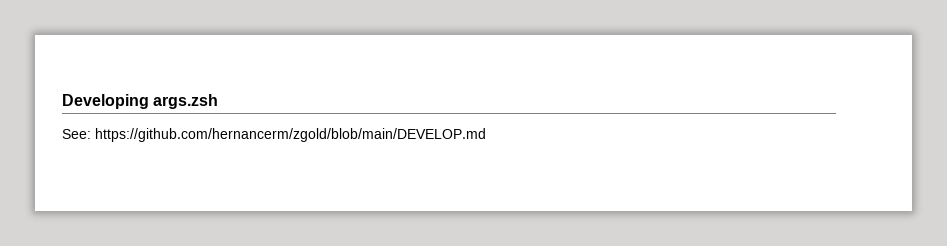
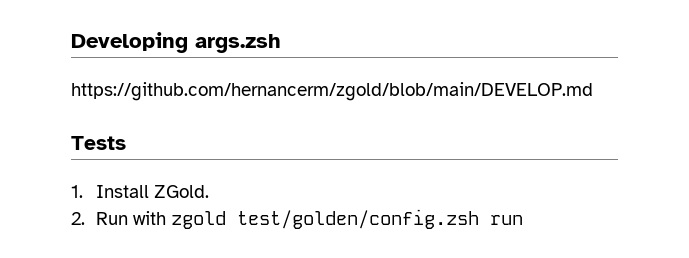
- See: https://github.com/hernancerm/zgold/blob/main/DEVELOP.md
+ https://github.com/hernancerm/zgold/blob/main/DEVELOP.md
+ Tests
+ 1. Install ZGold.
+ 2. Run with zgold test/golden/config.zsh run

